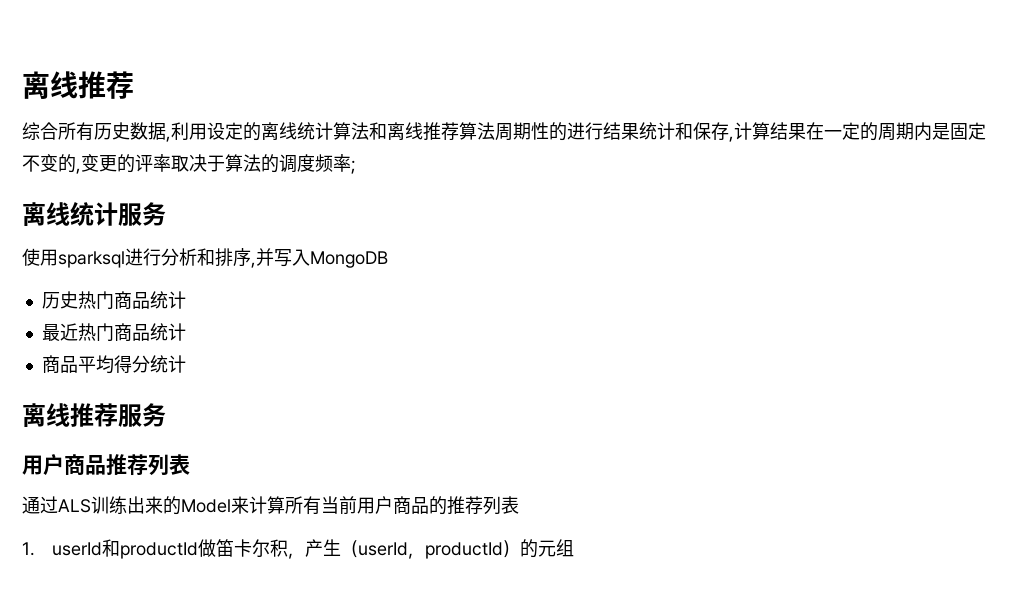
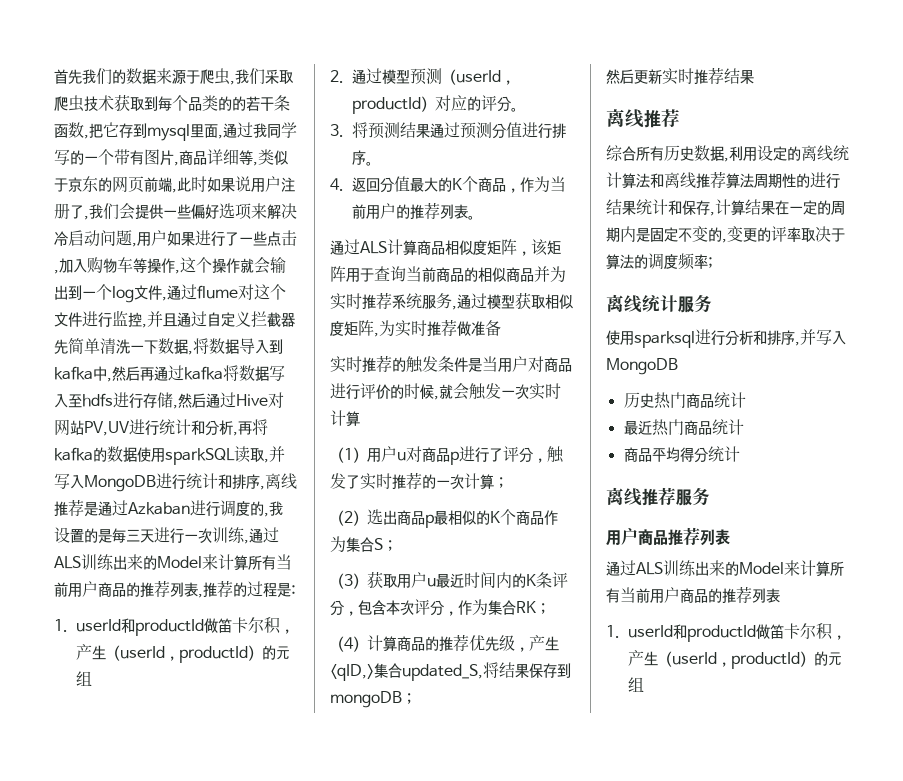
+ 首先我们的数据来源于爬虫,我们采取爬虫技术获取到每个品类的的若干条函数,把它存到mysql里面,通过我同学写的一个带有图片,商品详细等,类似于京东的网页前端,此时如果说用户注册了,我们会提供一些偏好选项来解决冷启动问题,用户如果进行了一些点击,加入购物车等操作,这个操作就会输出到一个log文件,通过flume对这个文件进行监控,并且通过自定义拦截器先简单清洗一下数据,将数据导入到kafka中,然后再通过kafka将数据写入至hdfs进行存储,然后通过Hive对网站PV,UV进行统计和分析,再将kafka的数据使用sparkSQL读取,并写入MongoDB进行统计和排序,离线推荐是通过Azkaban进行调度的,我设置的是每三天进行一次训练,通过ALS训练出来的Model来计算所有当前用户商品的推荐列表,推荐的过程是:
+ 1. userId和productId做笛卡尔积，产生（userId，productId）的元组
+ 2.通过模型预测（userId，productId）对应的评分。
+ 3.将预测结果通过预测分值进行排序。
+ 4.返回分值最大的K个商品，作为当前用户的推荐列表。
+ 通过ALS计算商品相似度矩阵，该矩阵用于查询当前商品的相似商品并为实时推荐系统服务,通过模型获取相似度矩阵,为实时推荐做准备
+ 实时推荐的触发条件是当用户对商品进行评价的时候,就会触发一次实时计算
+ （1）用户u对商品p进行了评分，触发了实时推荐的一次计算；
+ （2）选出商品p最相似的K个商品作为集合S；
+ （3）获取用户u最近时间内的K条评分，包含本次评分，作为集合RK；
+ （4）计算商品的推荐优先级，产生<qID,>集合updated_S,将结果保存到mongoDB；
+ 然后更新实时推荐结果

